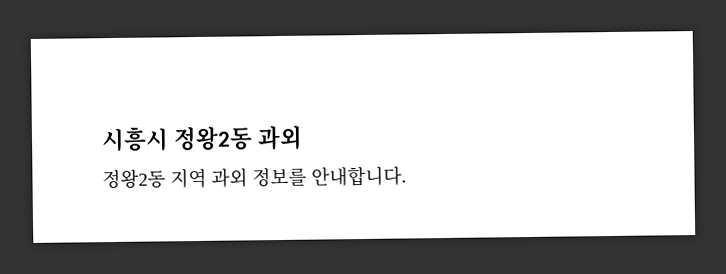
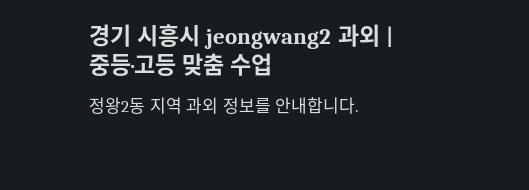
- 시흥시 정왕2동 과외
+ 경기 시흥시 jeongwang2 과외 | 중등·고등 맞춤 수업

